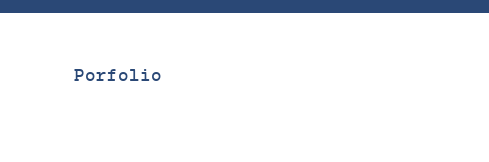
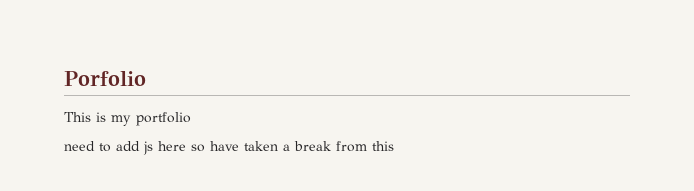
+ This is my portfolio
+ need to add js here so have taken a break from this

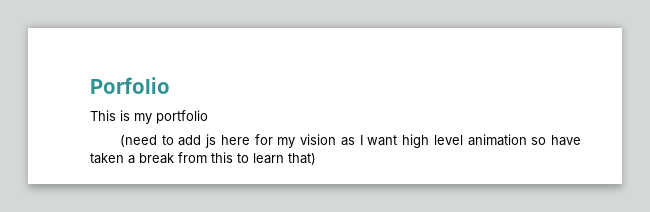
- need to add js here so have taken a break from this
+ (need to add js here for my vision as I want high level animation so have taken a break from this to learn that)

